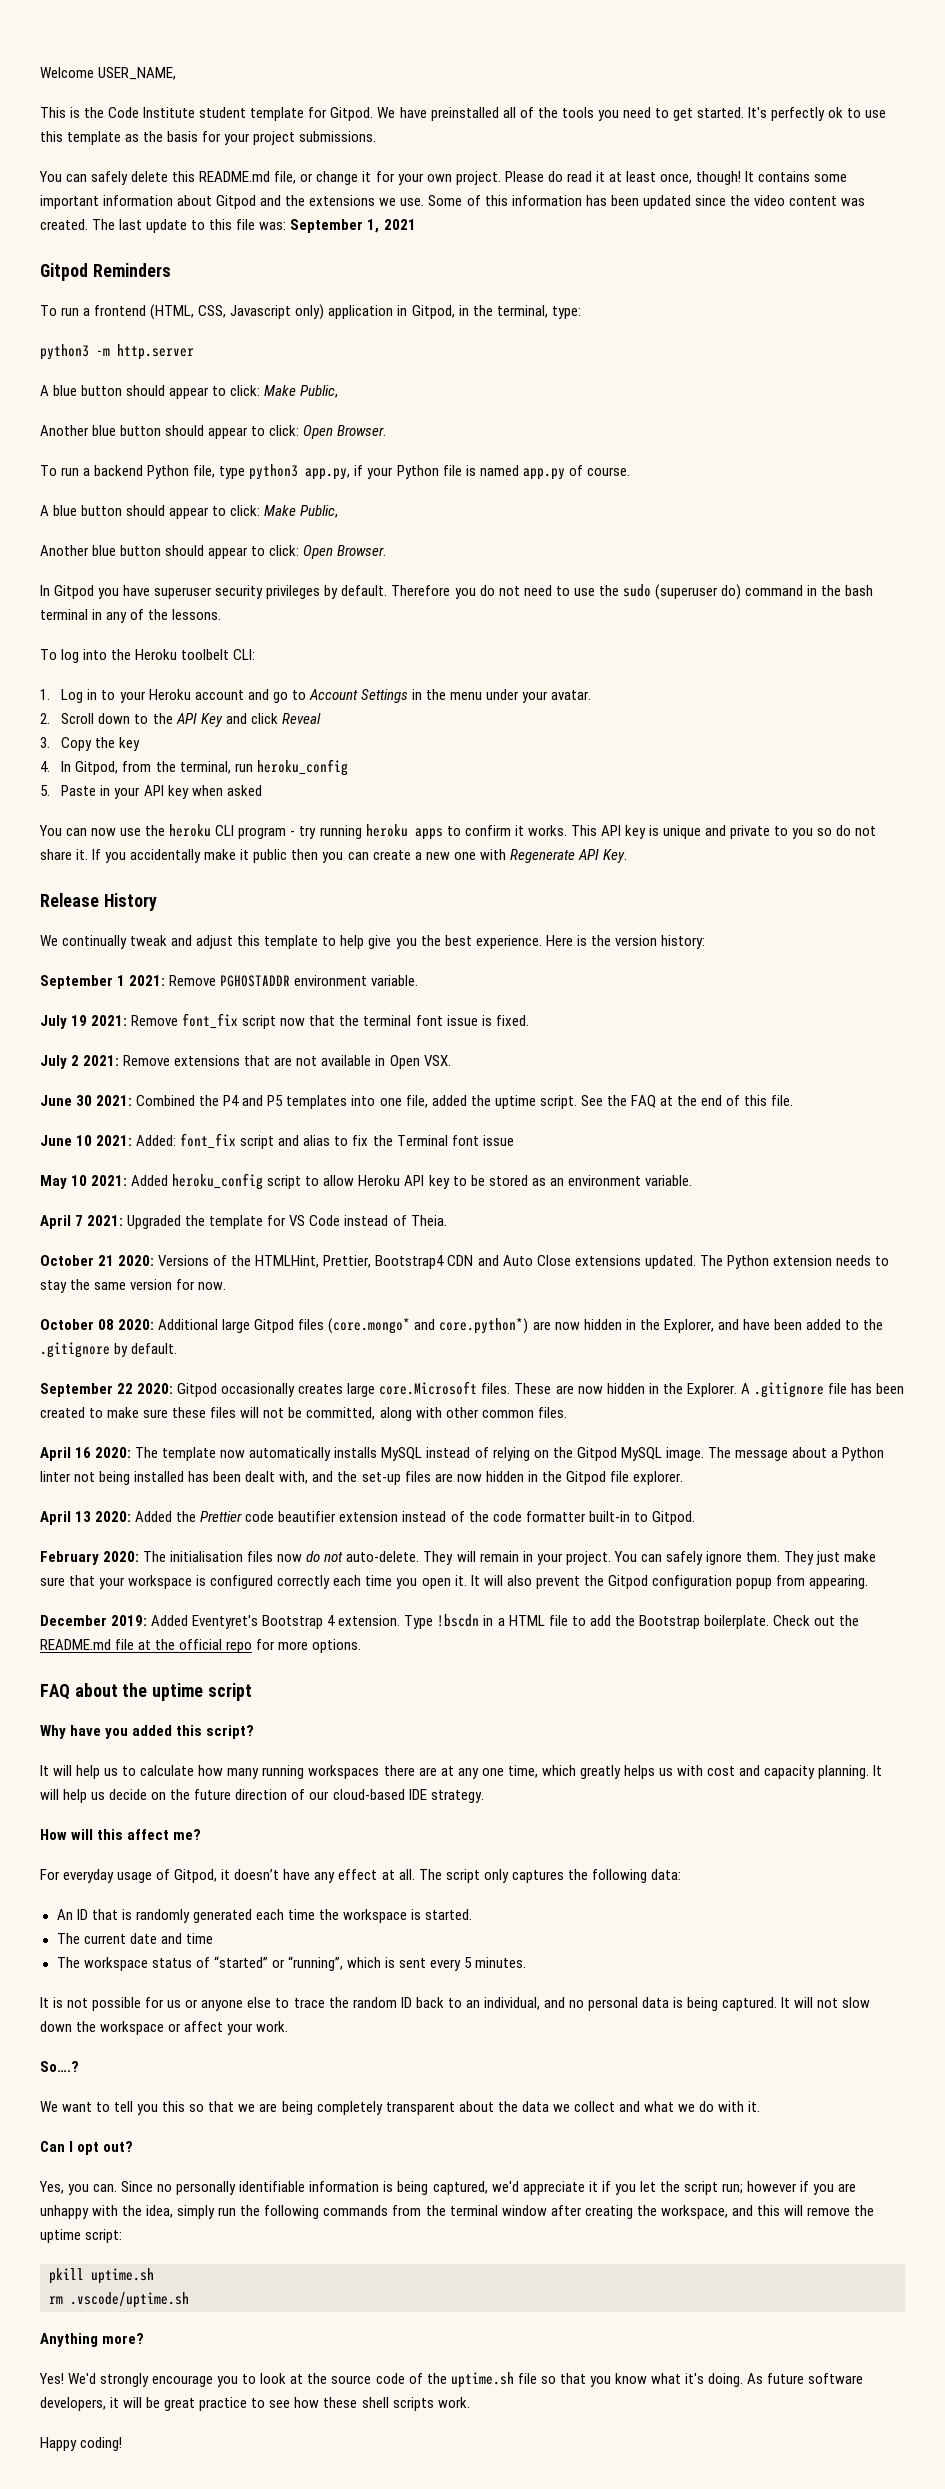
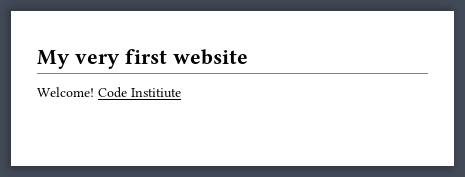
- Welcome USER_NAME,
- This is the Code Institute student template for Gitpod. We have preinstalled all of the tools you need to get started. It's perfectly ok to use this template as the basis for your project submissions.
- You can safely delete this README.md file, or change it for your own project. Please do read it at least once, though! It contains some important information about Gitpod and the extensions we use. Some of this information has been updated since the video content was created. The last update to this file was: September 1, 2021
- Gitpod Reminders
- To run a frontend (HTML, CSS, Javascript only) application in Gitpod, in the terminal, type:
- python3 -m http.server
- A blue button should appear to click: Make Public,
- Another blue button should appear to click: Open Browser.
- To run a backend Python file, type python3 app.py, if your Python file is named app.py of course.
- A blue button should appear to click: Make Public,
- Another blue button should appear to click: Open Browser.
- In Gitpod you have superuser security privileges by default. Therefore you do not need to use the sudo (superuser do) command in the bash terminal in any of the lessons.
- To log into the Heroku toolbelt CLI:
- 1. Log in to your Heroku account and go to Account Settings in the menu under your avatar.
- 2. Scroll down to the API Key and click Reveal
- 3. Copy the key
- 4. In Gitpod, from the terminal, run heroku_config
- 5. Paste in your API key when asked
- You can now use the heroku CLI program - try running heroku apps to confirm it works. This API key is unique and private to you so do not share it. If you accidentally make it public then you can create a new one with Regenerate API Key.
- Release History
- We continually tweak and adjust this template to help give you the best experience. Here is the version history:
- September 1 2021: Remove PGHOSTADDR environment variable.
- July 19 2021: Remove font_fix script now that the terminal font issue is fixed.
- July 2 2021: Remove extensions that are not available in Open VSX.
- June 30 2021: Combined the P4 and P5 templates into one file, added the uptime script. See the FAQ at the end of this file.
- June 10 2021: Added: font_fix script and alias to fix the Terminal font issue
- May 10 2021: Added heroku_config script to allow Heroku API key to be stored as an environment variable.
- April 7 2021: Upgraded the template for VS Code instead of Theia.
- October 21 2020: Versions of the HTMLHint, Prettier, Bootstrap4 CDN and Auto Close extensions updated. The Python extension needs to stay the same version for now.
- October 08 2020: Additional large Gitpod files (core.mongo* and core.python*) are now hidden in the Explorer, and have been added to the .gitignore by default.
- September 22 2020: Gitpod occasionally creates large core.Microsoft files. These are now hidden in the Explorer. A .gitignore file has been created to make sure these files will not be committed, along with other common files.
- April 16 2020: The template now automatically installs MySQL instead of relying on the Gitpod MySQL image. The message about a Python linter not being installed has been dealt with, and the set-up files are now hidden in the Gitpod file explorer.
- April 13 2020: Added the Prettier code beautifier extension instead of the code formatter built-in to Gitpod.
- February 2020: The initialisation files now do not auto-delete. They will remain in your project. You can safely ignore them. They just make sure that your workspace is configured correctly each time you open it. It will also prevent the Gitpod configuration popup from appearing.
- December 2019: Added Eventyret's Bootstrap 4 extension. Type !bscdn in a HTML file to add the Bootstrap boilerplate. Check out the README.md file at the official repo for more options.
- FAQ about the uptime script
- Why have you added this script?
- It will help us to calculate how many running workspaces there are at any one time, which greatly helps us with cost and capacity planning. It will help us decide on the future direction of our cloud-based IDE strategy.
- How will this affect me?
- For everyday usage of Gitpod, it doesn’t have any effect at all. The script only captures the following data:
- An ID that is randomly generated each time the workspace is started.
- The current date and time
- The workspace status of “started” or “running”, which is sent every 5 minutes.
- It is not possible for us or anyone else to trace the random ID back to an individual, and no personal data is being captured. It will not slow down the workspace or affect your work.
- So….?
- We want to tell you this so that we are being completely transparent about the data we collect and what we do with it.
- Can I opt out?
- Yes, you can. Since no personally identifiable information is being captured, we'd appreciate it if you let the script run; however if you are unhappy with the idea, simply run the following commands from the terminal window after creating the workspace, and this will remove the uptime script:
- pkill uptime.sh
- rm .vscode/uptime.sh
- Anything more?
- Yes! We'd strongly encourage you to look at the source code of the uptime.sh file so that you know what it's doing. As future software developers, it will be great practice to see how these shell scripts work.
- Happy coding!
+ My very first website
+ Welcome! Code Institiute

